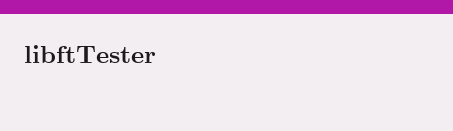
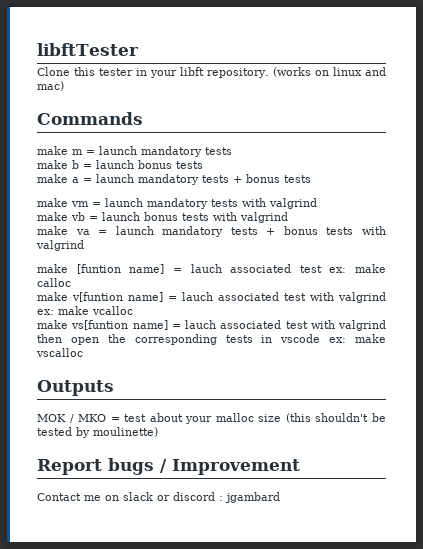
+ Clone this tester in your libft repository. (works on linux and mac)
+ Commands
+ make m = launch mandatory tests
+ make b = launch bonus tests
+ make a = launch mandatory tests + bonus tests
+ make vm = launch mandatory tests with valgrind
+ make vb = launch bonus tests with valgrind
+ make va = launch mandatory tests + bonus tests with valgrind
+ make [funtion name] = lauch associated test ex: make calloc
+ make v[funtion name] = lauch associated test with valgrind ex: make vcalloc
+ make vs[funtion name] = lauch associated test with valgrind then open the corresponding tests in vscode ex: make vscalloc
+ Outputs
+ MOK / MKO = test about your malloc size (this shouldn't be tested by moulinette)
+ Report bugs / Improvement
+ Contact me on slack or discord : jgambard

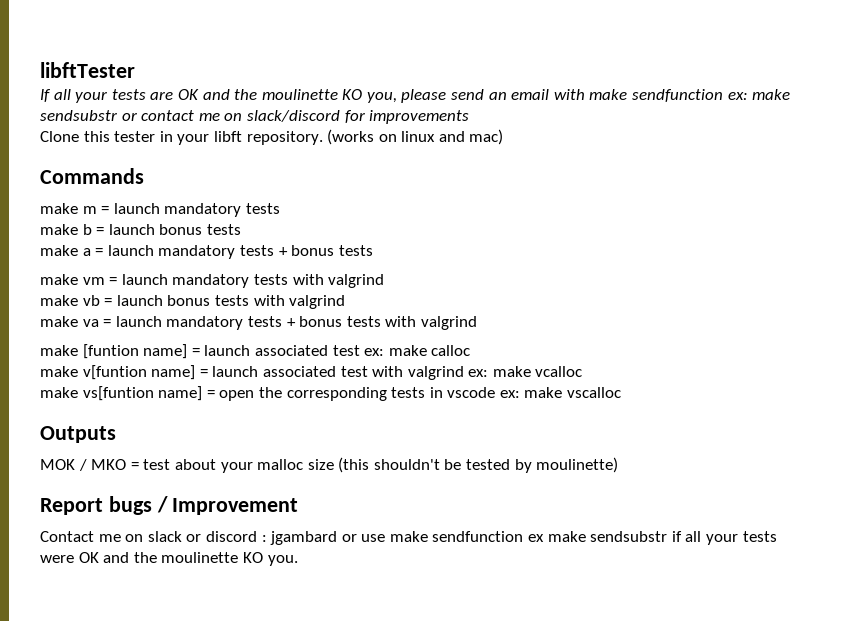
+ If all your tests are OK and the moulinette KO you, please send an email with make sendfunction ex: make sendsubstr or contact me on slack/discord for improvements
- make [funtion name] = lauch associated test ex: make calloc
+ make [funtion name] = launch associated test ex: make calloc
- make v[funtion name] = lauch associated test with valgrind ex: make vcalloc
+ make v[funtion name] = launch associated test with valgrind ex: make vcalloc
- make vs[funtion name] = lauch associated test with valgrind then open the corresponding tests in vscode ex: make vscalloc
+ make vs[funtion name] = open the corresponding tests in vscode ex: make vscalloc
- Contact me on slack or discord : jgambard
+ Contact me on slack or discord : jgambard or use make sendfunction ex make sendsubstr if all your tests were OK and the moulinette KO you.

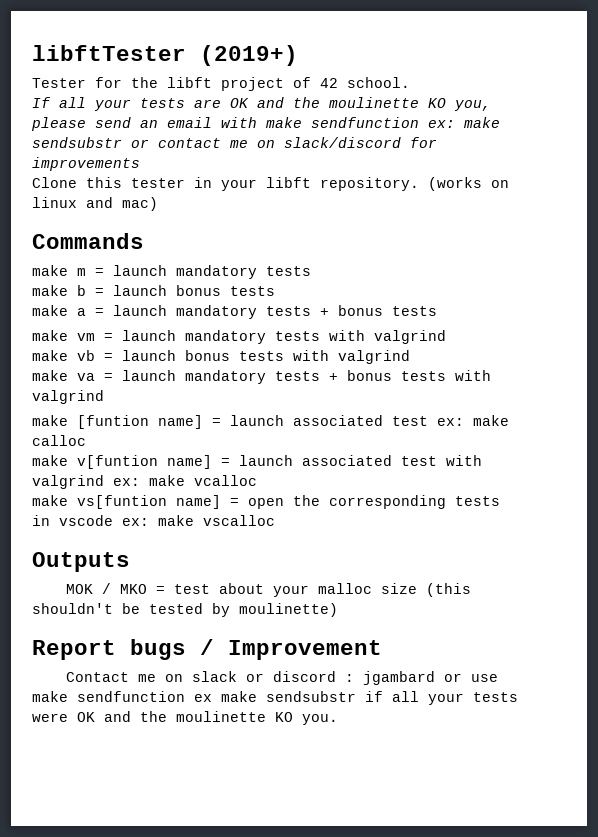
- libftTester
+ libftTester (2019+)
+ Tester for the libft project of 42 school.

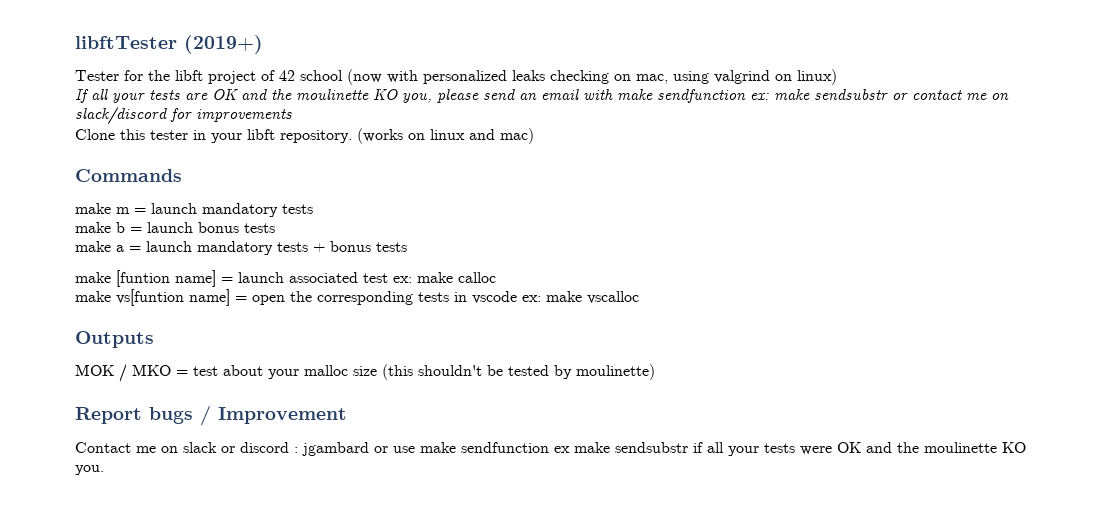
- Tester for the libft project of 42 school.
+ Tester for the libft project of 42 school (now with personalized leaks checking on mac, using valgrind on linux)
- make vm = launch mandatory tests with valgrind
- make vb = launch bonus tests with valgrind
- make va = launch mandatory tests + bonus tests with valgrind
- make v[funtion name] = launch associated test with valgrind ex: make vcalloc

